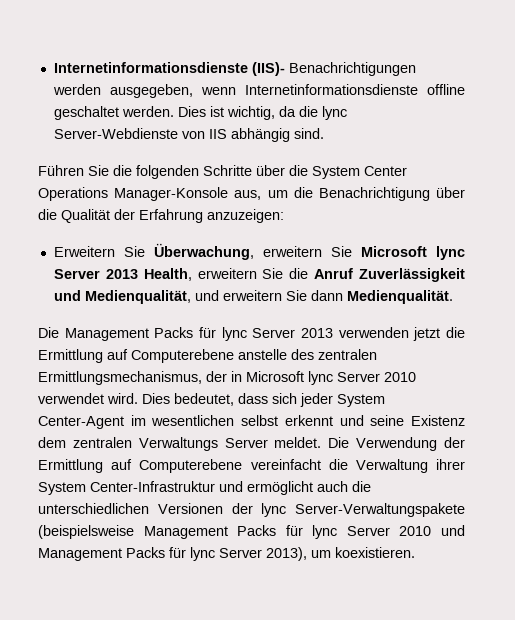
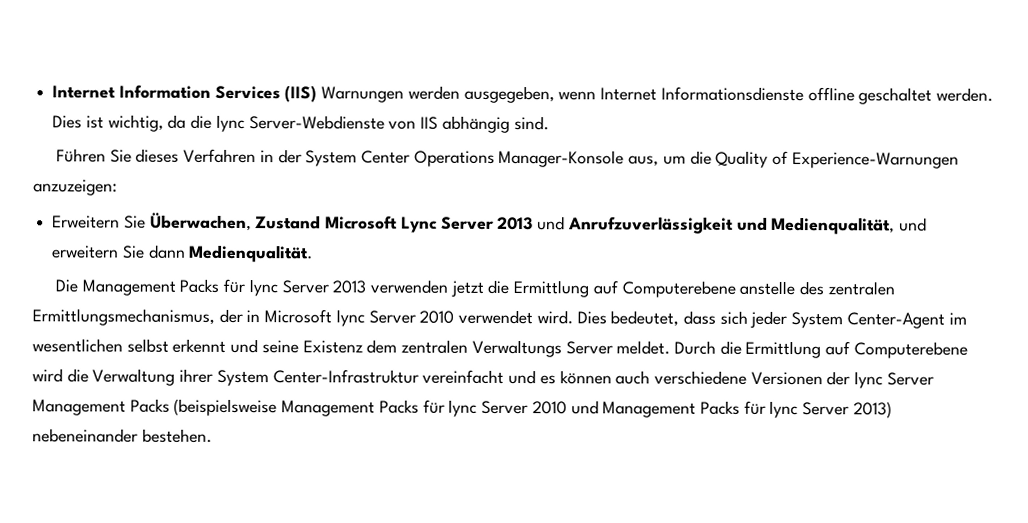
- Internetinformationsdienste (IIS)- Benachrichtigungen werden ausgegeben, wenn Internetinformationsdienste offline geschaltet werden.
+ Internet Information Services (IIS) Warnungen werden ausgegeben, wenn Internet Informationsdienste offline geschaltet werden.
- Führen Sie die folgenden Schritte über die System Center Operations Manager-Konsole aus, um die Benachrichtigung über die Qualität der Erfahrung anzuzeigen:
- Erweitern Sie Überwachung, erweitern Sie Microsoft lync Server 2013 Health, erweitern Sie die Anruf Zuverlässigkeit und Medienqualität, und erweitern Sie dann Medienqualität.
+ Führen Sie dieses Verfahren in der System Center Operations Manager-Konsole aus, um die Quality of Experience-Warnungen anzuzeigen:
+ Erweitern Sie Überwachen, Zustand Microsoft Lync Server 2013 und Anrufzuverlässigkeit und Medienqualität, und erweitern Sie dann Medienqualität.
- Die Verwendung der Ermittlung auf Computerebene vereinfacht die Verwaltung ihrer System Center-Infrastruktur und ermöglicht auch die unterschiedlichen Versionen der lync Server-Verwaltungspakete (beispielsweise Management Packs für lync Server 2010 und Management Packs für lync Server 2013), um koexistieren.
+ Durch die Ermittlung auf Computerebene wird die Verwaltung ihrer System Center-Infrastruktur vereinfacht und es können auch verschiedene Versionen der lync Server Management Packs (beispielsweise Management Packs für lync Server 2010 und Management Packs für lync Server 2013) nebeneinander bestehen.

